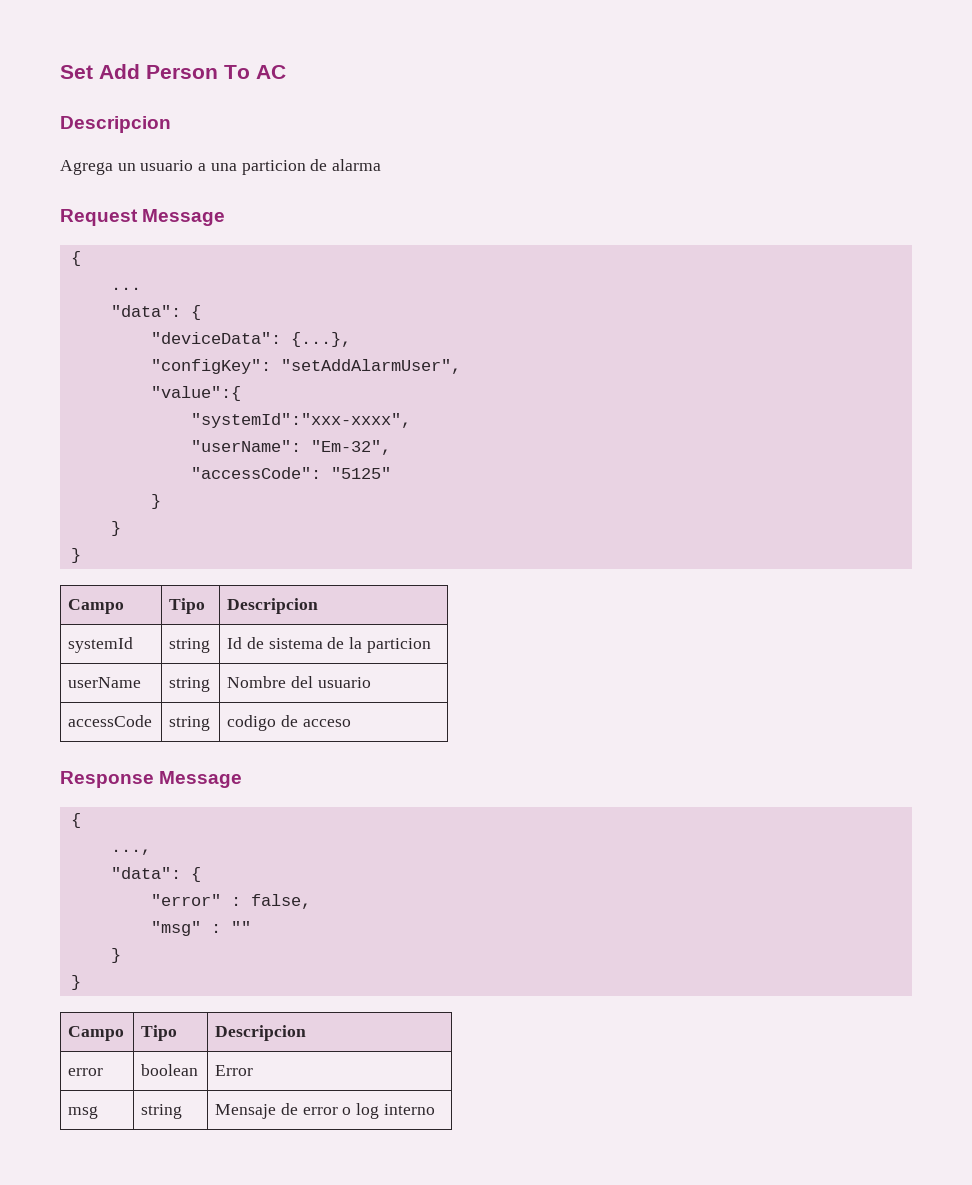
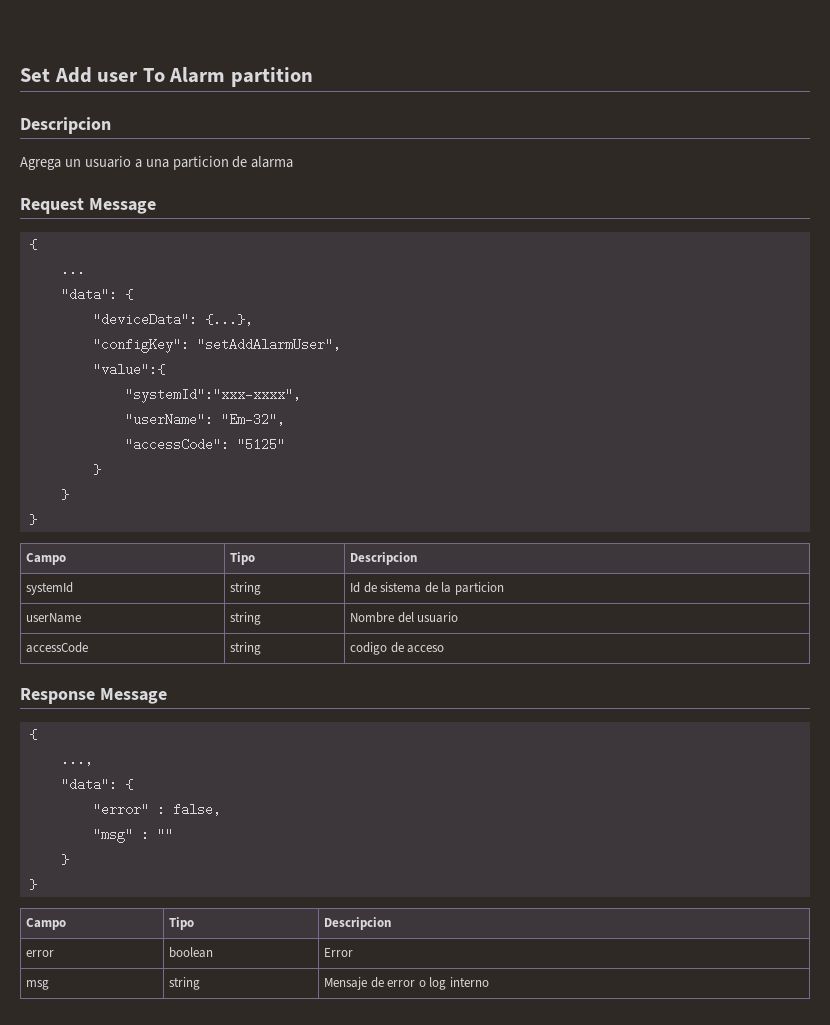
- Set Add Person To AC
+ Set Add user To Alarm partition

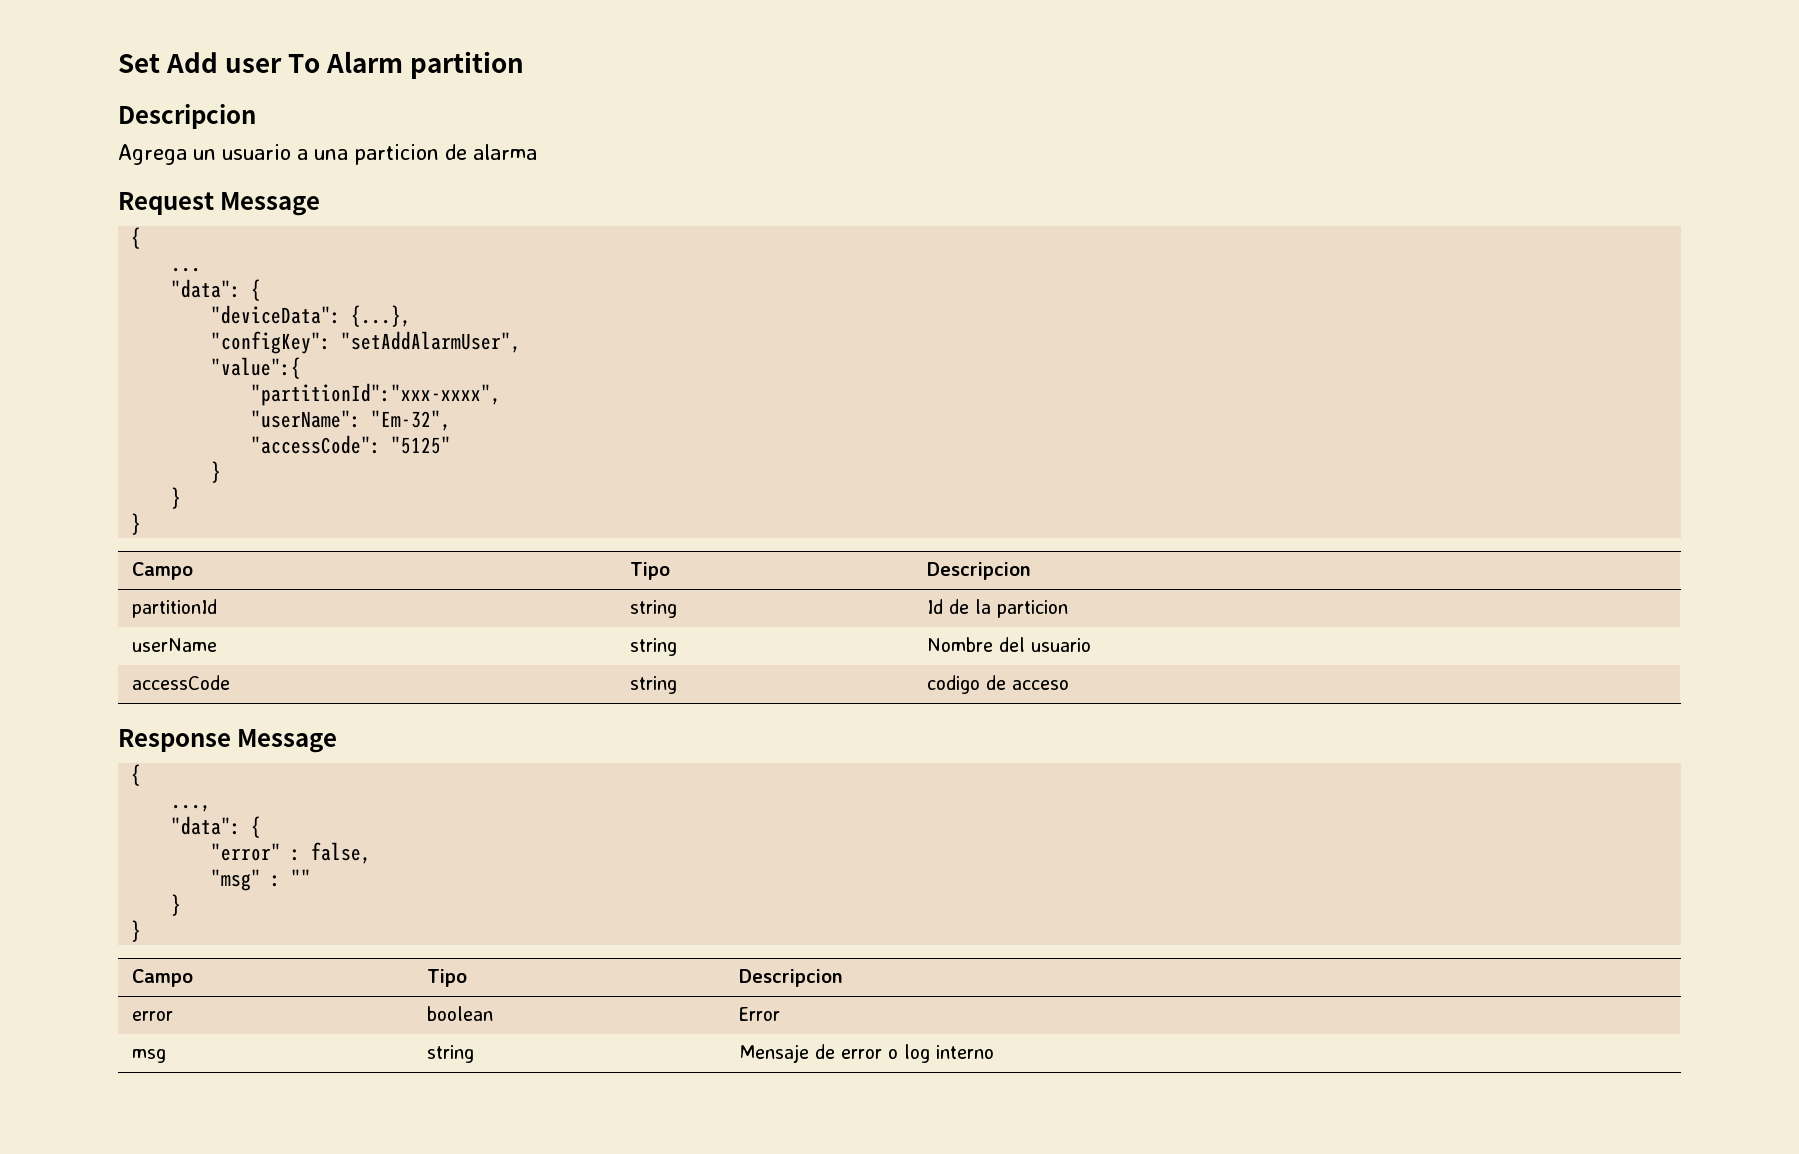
- "systemId":"xxx-xxxx",
+ "partitionId":"xxx-xxxx",
- systemId | string | Id de sistema de la particion
+ partitionId | string | Id de la particion

